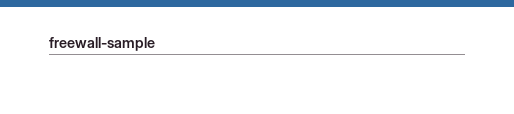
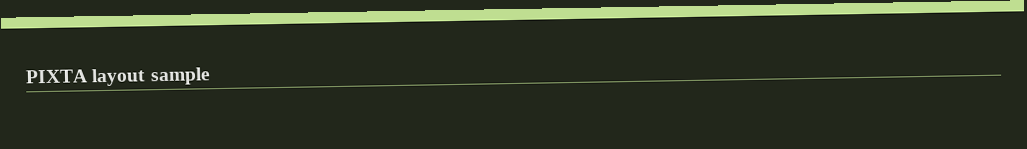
- freewall-sample
+ PIXTA layout sample

